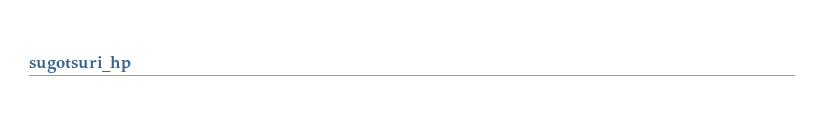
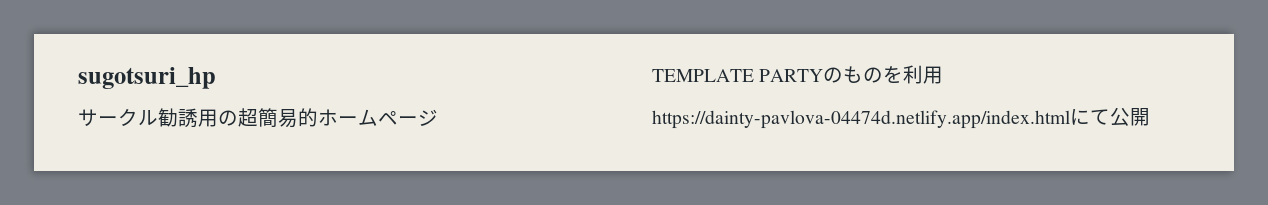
+ サークル勧誘用の超簡易的ホームページ
+ TEMPLATE PARTYのものを利用
+ https://dainty-pavlova-04474d.netlify.app/index.htmlにて公開

